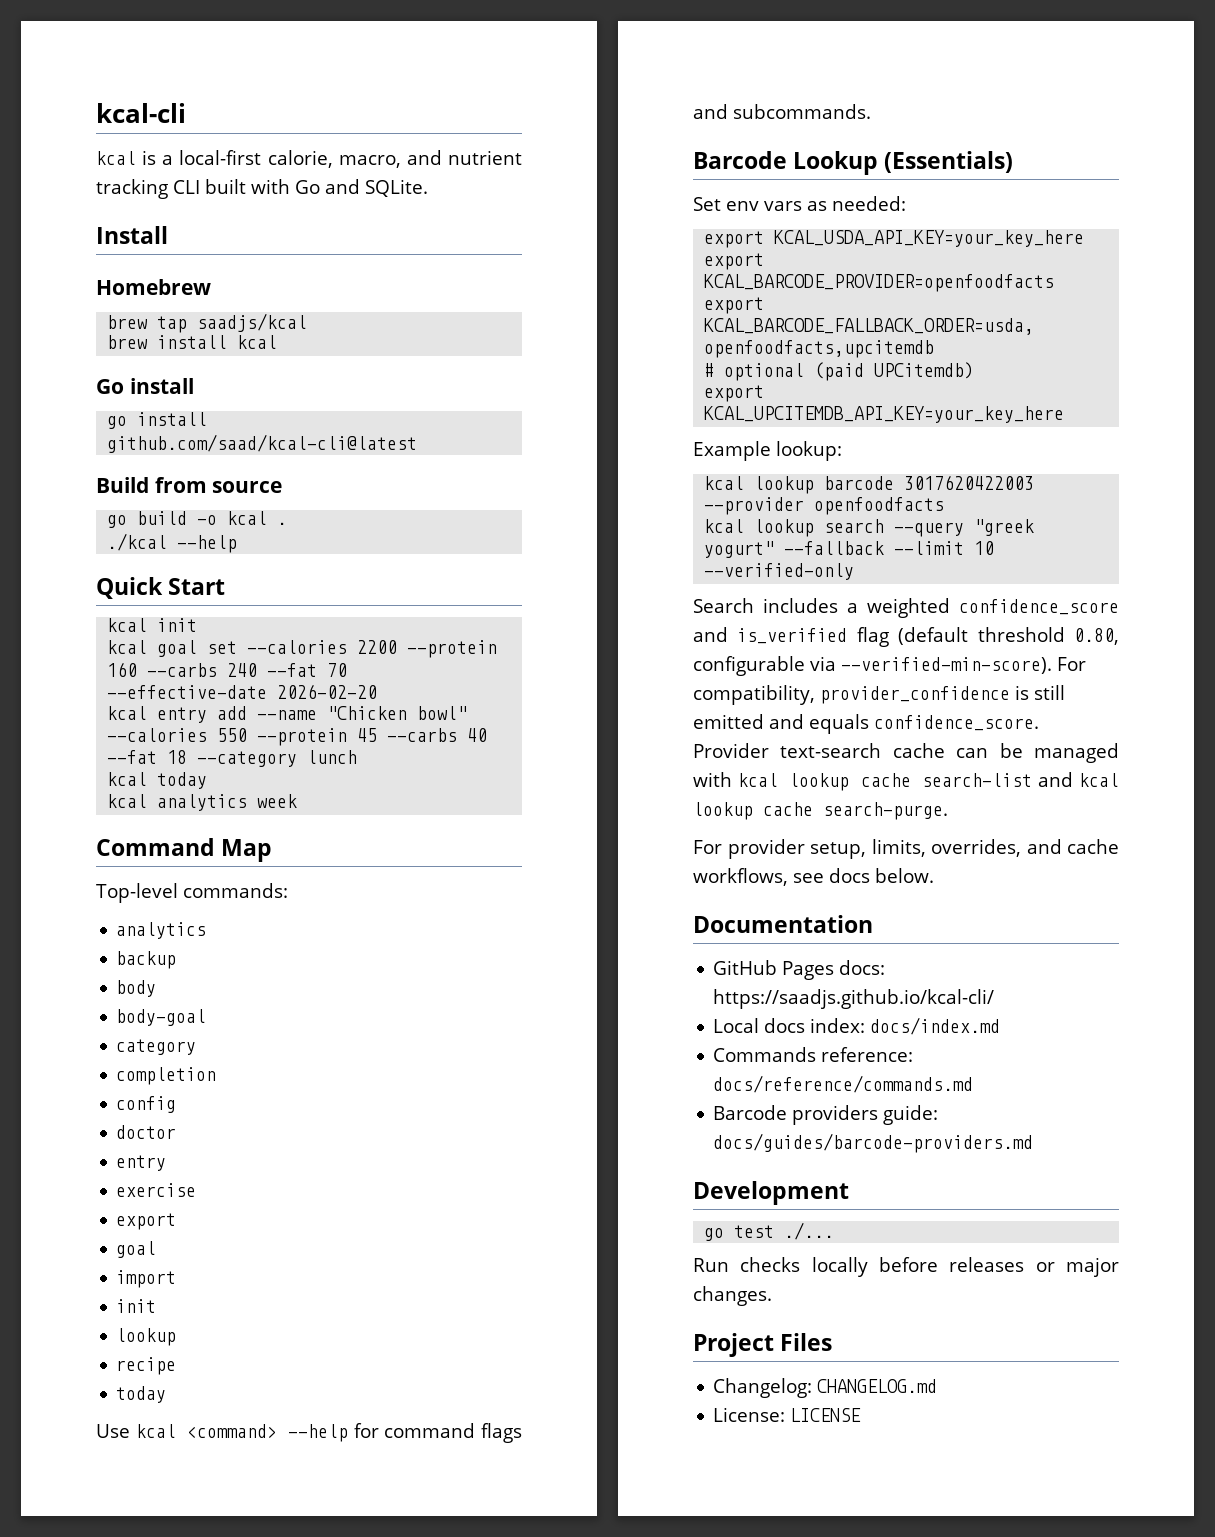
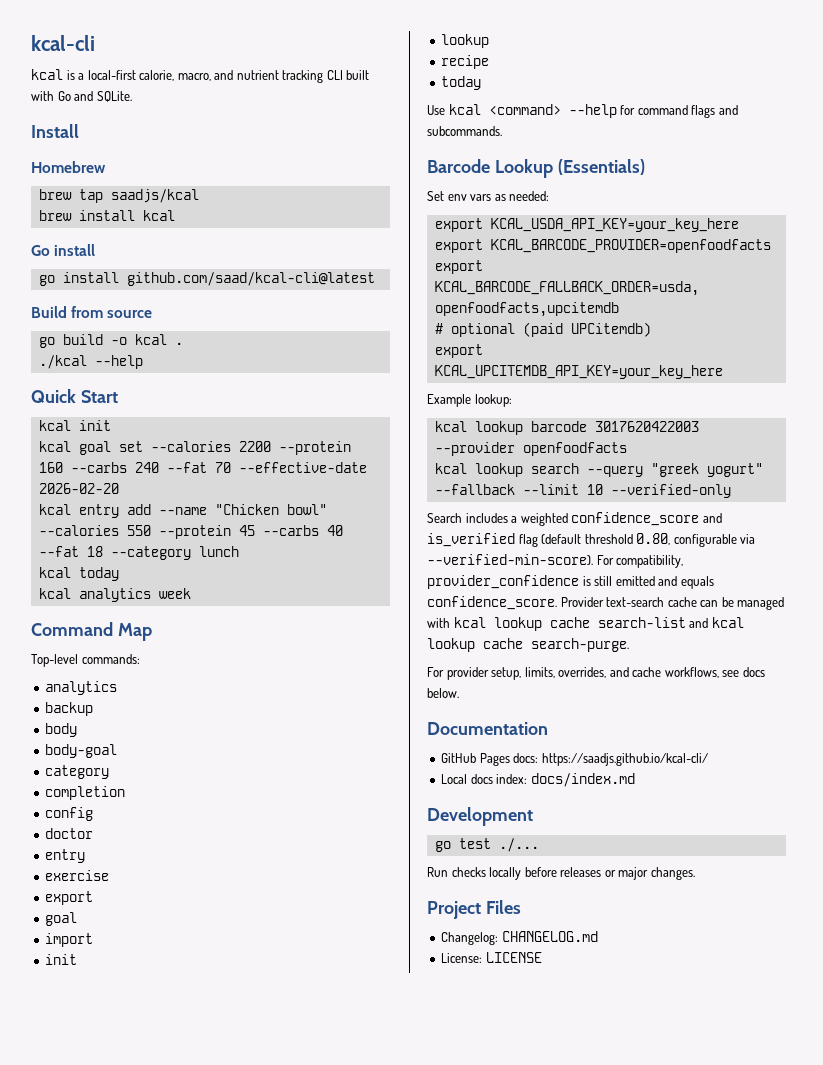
- Commands reference: docs/reference/commands.md
- Barcode providers guide: docs/guides/barcode-providers.md

